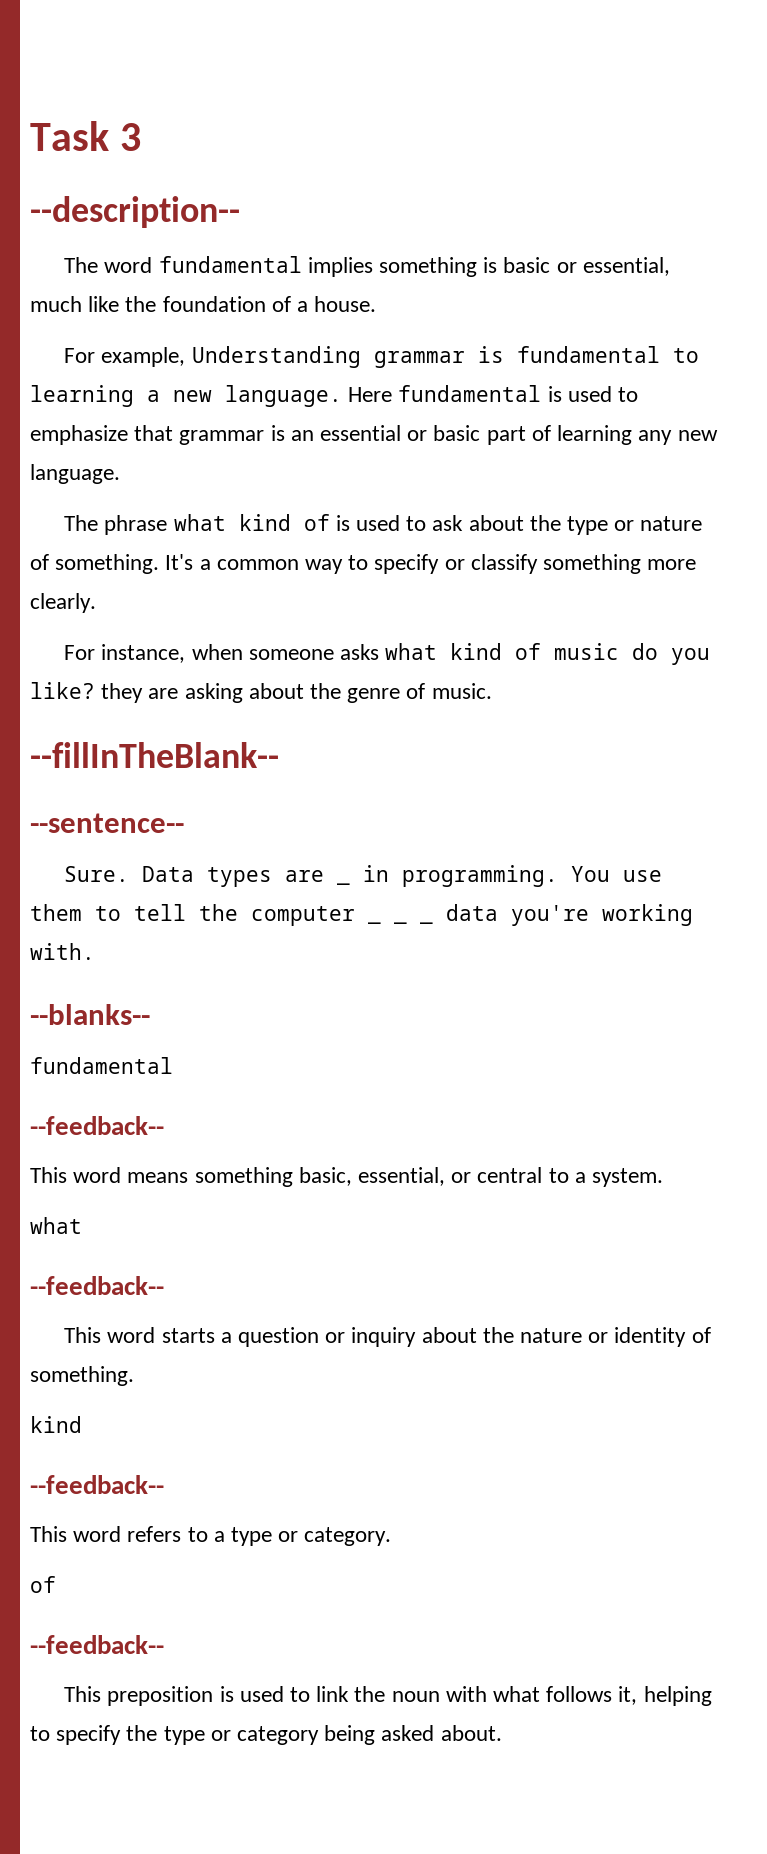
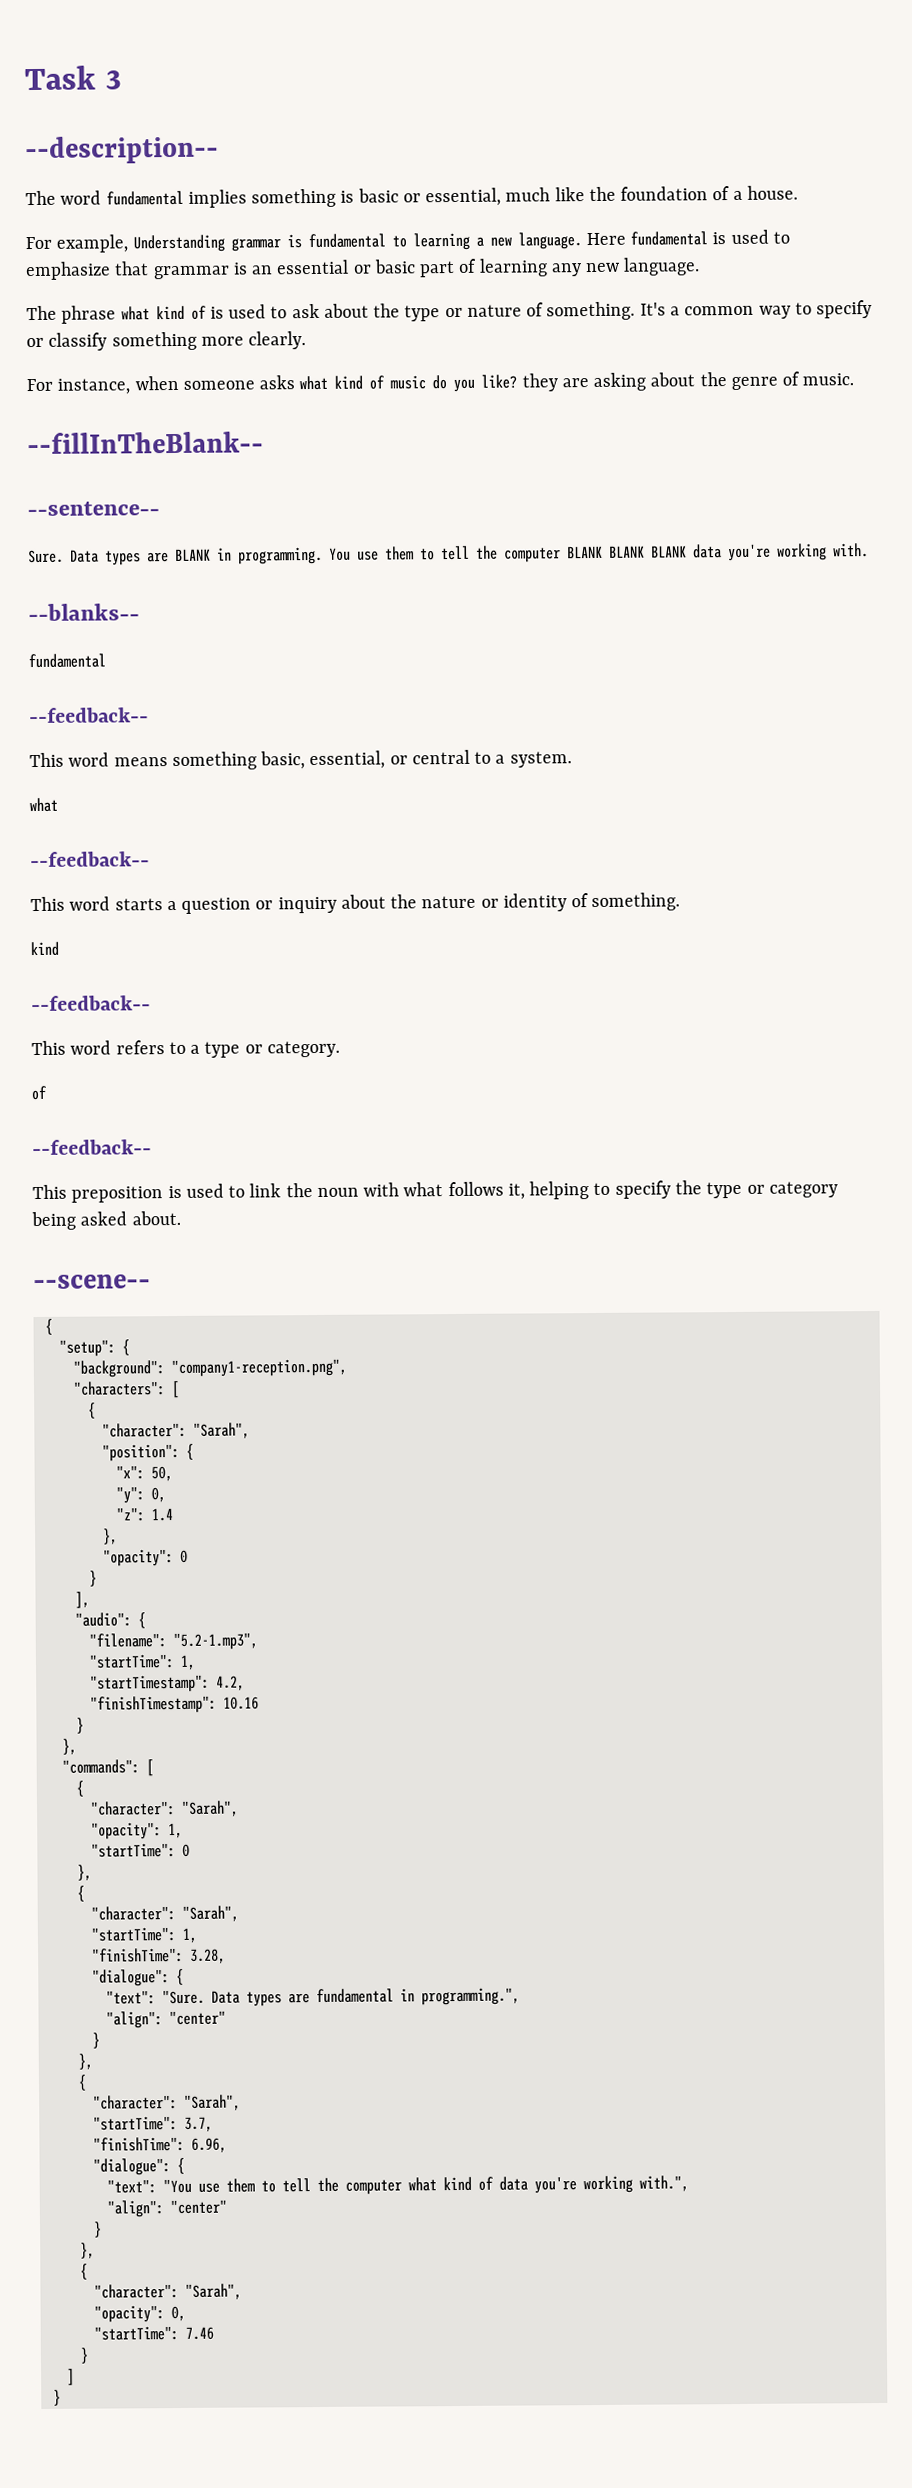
- Data types are _ in programming.
+ Data types are BLANK in programming.
- You use them to tell the computer _ _ _ data you're working with.
+ You use them to tell the computer BLANK BLANK BLANK data you're working with.
+ --scene--
+ {
+ "setup": {
+ "background": "company1-reception.png",
+ "characters": [
+ {
+ "character": "Sarah",
+ "position": {
+ "x": 50,
+ "y": 0,
+ "z": 1.4
+ },
+ "opacity": 0
+ }
+ ],
+ "audio": {
+ "filename": "5.2-1.mp3",
+ "startTime": 1,
+ "startTimestamp": 4.2,
+ "finishTimestamp": 10.16
+ }
+ },
+ "commands": [
+ {
+ "character": "Sarah",
+ "opacity": 1,
+ "startTime": 0
+ },
+ {
+ "character": "Sarah",
+ "startTime": 1,
+ "finishTime": 3.28,
+ "dialogue": {
+ "text": "Sure. Data types are fundamental in programming.",
+ "align": "center"
+ }
+ },
+ {
+ "character": "Sarah",
+ "startTime": 3.7,
+ "finishTime": 6.96,
+ "dialogue": {
+ "text": "You use them to tell the computer what kind of data you're working with.",
+ "align": "center"
+ }
+ },
+ {
+ "character": "Sarah",
+ "opacity": 0,
+ "startTime": 7.46
+ }
+ ]
+ }

